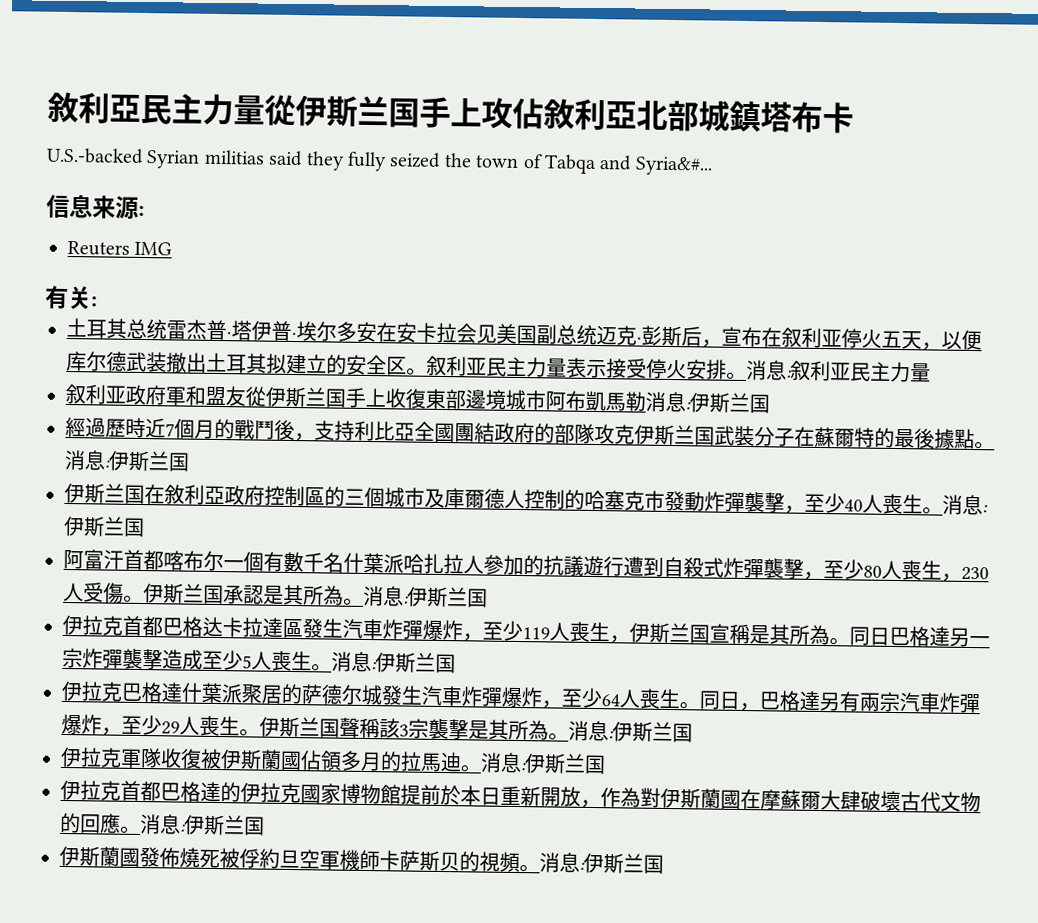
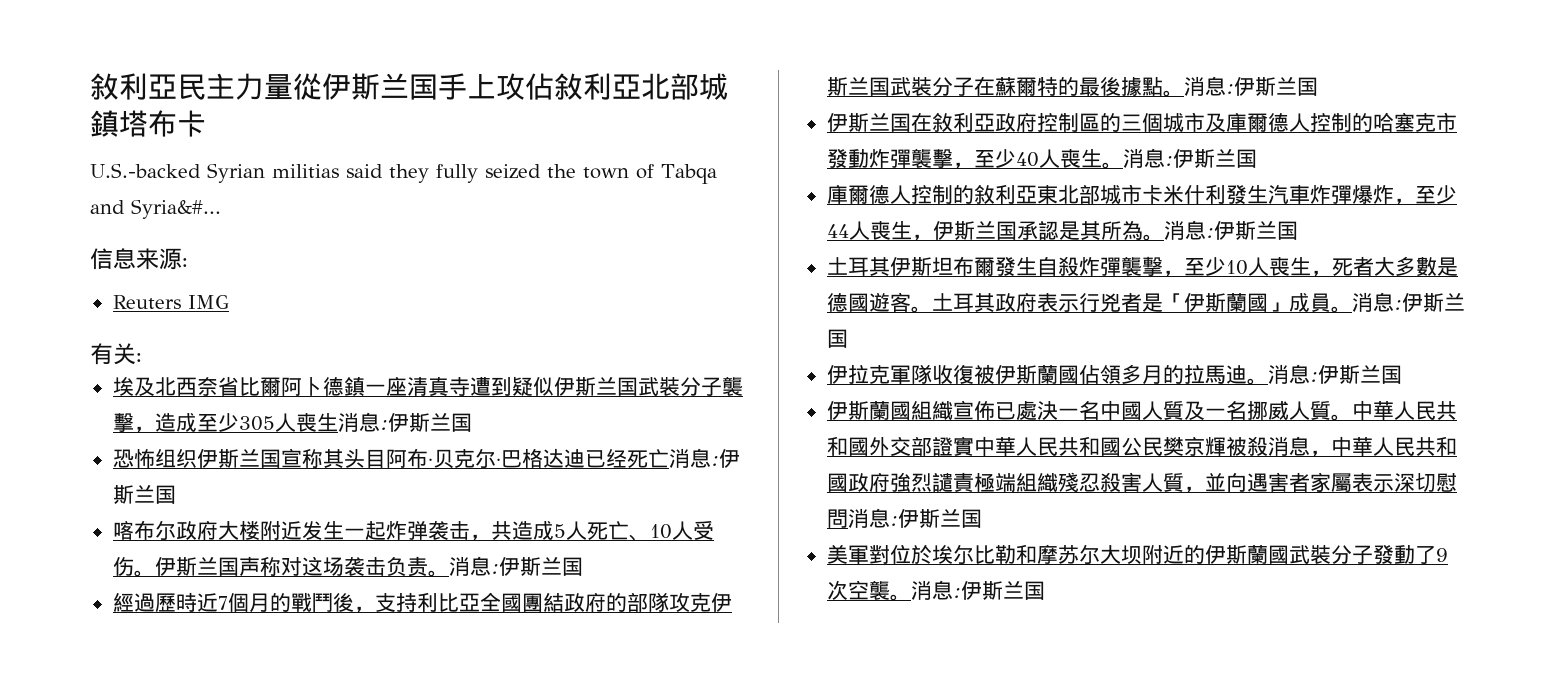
- 土耳其总统雷杰普·塔伊普·埃尔多安在安卡拉会见美国副总统迈克·彭斯后，宣布在叙利亚停火五天，以便库尔德武装撤出土耳其拟建立的安全区。叙利亚民主力量表示接受停火安排。消息:叙利亚民主力量
- 叙利亚政府軍和盟友從伊斯兰国手上收復東部邊境城市阿布凱馬勒消息:伊斯兰国
+ 埃及北西奈省比爾阿卜德鎮一座清真寺遭到疑似伊斯兰国武裝分子襲擊，造成至少305人喪生消息:伊斯兰国
+ 恐怖组织伊斯兰国宣称其头目阿布·贝克尔·巴格达迪已经死亡消息:伊斯兰国
+ 喀布尔政府大楼附近发生一起炸弹袭击，共造成5人死亡、10人受伤。伊斯兰国声称对这场袭击负责。消息:伊斯兰国
- 阿富汗首都喀布尔一個有數千名什葉派哈扎拉人參加的抗議遊行遭到自殺式炸彈襲擊，至少80人喪生，230人受傷。伊斯兰国承認是其所為。
+ 庫爾德人控制的敘利亞東北部城市卡米什利發生汽車炸彈爆炸，至少44人喪生，伊斯兰国承認是其所為。
- 伊拉克首都巴格达卡拉達區發生汽車炸彈爆炸，至少119人喪生，伊斯兰国宣稱是其所為。同日巴格達另一宗炸彈襲擊造成至少5人喪生。消息:伊斯兰国
- 伊拉克巴格達什葉派聚居的萨德尔城發生汽車炸彈爆炸，至少64人喪生。同日，巴格達另有兩宗汽車炸彈爆炸，至少29人喪生。伊斯兰国聲稱該3宗襲擊是其所為。
+ 土耳其伊斯坦布爾發生自殺炸彈襲撃，至少10人喪生，死者大多數是德國遊客。土耳其政府表示行兇者是「伊斯蘭國」成員。
- 伊拉克首都巴格達的伊拉克國家博物館提前於本日重新開放，作為對伊斯蘭國在摩蘇爾大肆破壞古代文物的回應。消息:伊斯兰国
- 伊斯蘭國發佈燒死被俘約旦空軍機師卡萨斯贝的視頻。消息:伊斯兰国
+ 伊斯蘭國組織宣佈已處決一名中國人質及一名挪威人質。中華人民共和國外交部證實中華人民共和國公民樊京輝被殺消息，中華人民共和國政府強烈譴責極端組織殘忍殺害人質，並向遇害者家屬表示深切慰問消息:伊斯兰国
+ 美軍對位於埃尔比勒和摩苏尔大坝附近的伊斯蘭國武裝分子發動了9次空襲。消息:伊斯兰国

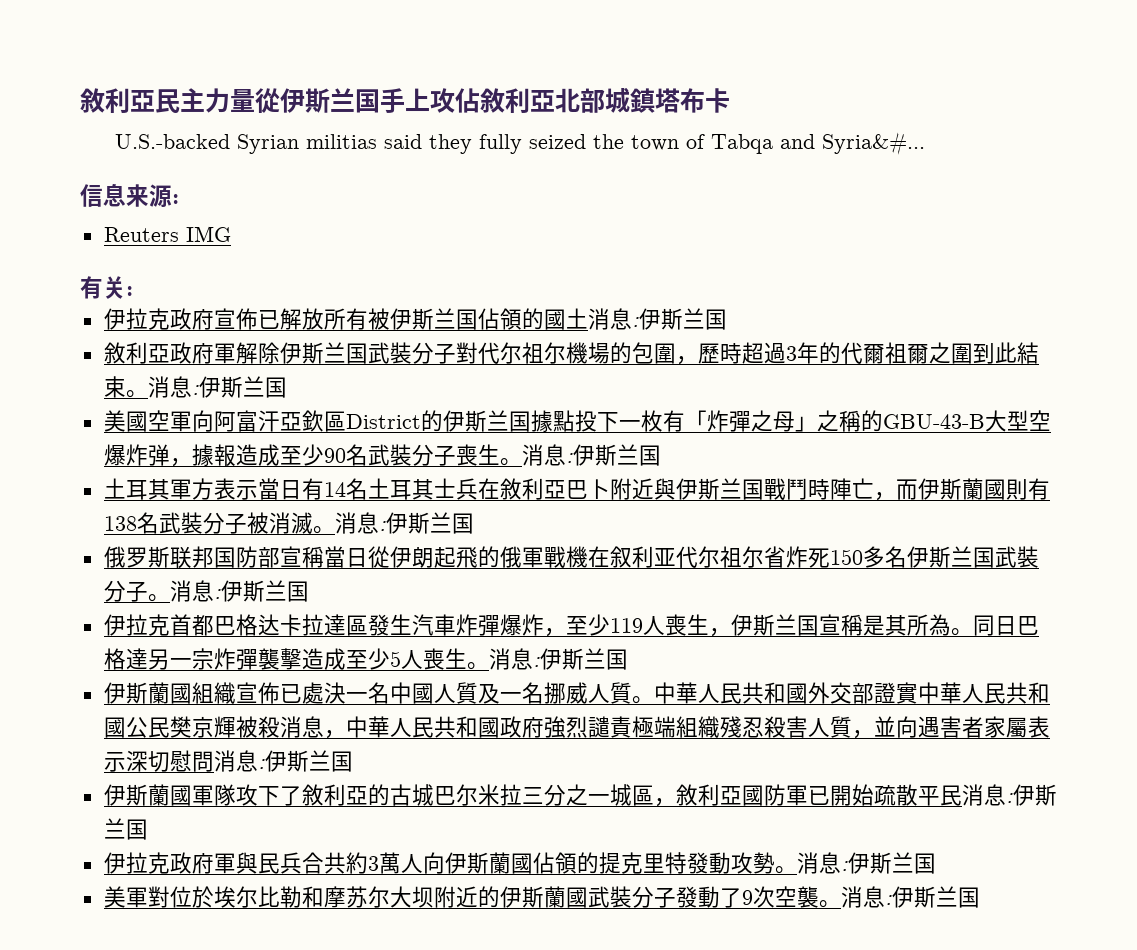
- 埃及北西奈省比爾阿卜德鎮一座清真寺遭到疑似伊斯兰国武裝分子襲擊，造成至少305人喪生消息:伊斯兰国
- 恐怖组织伊斯兰国宣称其头目阿布·贝克尔·巴格达迪已经死亡消息:伊斯兰国
- 喀布尔政府大楼附近发生一起炸弹袭击，共造成5人死亡、10人受伤。伊斯兰国声称对这场袭击负责。消息:伊斯兰国
- 經過歷時近7個月的戰鬥後，支持利比亞全國團結政府的部隊攻克伊斯兰国武裝分子在蘇爾特的最後據點。消息:伊斯兰国
- 伊斯兰国在敘利亞政府控制區的三個城市及庫爾德人控制的哈塞克市發動炸彈襲擊，至少40人喪生。消息:伊斯兰国
- 庫爾德人控制的敘利亞東北部城市卡米什利發生汽車炸彈爆炸，至少44人喪生，伊斯兰国承認是其所為。消息:伊斯兰国
- 土耳其伊斯坦布爾發生自殺炸彈襲撃，至少10人喪生，死者大多數是德國遊客。土耳其政府表示行兇者是「伊斯蘭國」成員。
+ 伊拉克政府宣佈已解放所有被伊斯兰国佔領的國土消息:伊斯兰国
+ 敘利亞政府軍解除伊斯兰国武裝分子對代尔祖尔機場的包圍，歷時超過3年的代爾祖爾之圍到此結束。消息:伊斯兰国
+ 美國空軍向阿富汗亞欽區District的伊斯兰国據點投下一枚有「炸彈之母」之稱的GBU-43-B大型空爆炸弹，據報造成至少90名武裝分子喪生。消息:伊斯兰国
+ 土耳其軍方表示當日有14名土耳其士兵在敘利亞巴卜附近與伊斯兰国戰鬥時陣亡，而伊斯蘭國則有138名武裝分子被消滅。消息:伊斯兰国
+ 俄罗斯联邦国防部宣稱當日從伊朗起飛的俄軍戰機在叙利亚代尔祖尔省炸死150多名伊斯兰国武裝分子。
- 伊拉克軍隊收復被伊斯蘭國佔領多月的拉馬迪。
+ 伊拉克首都巴格达卡拉達區發生汽車炸彈爆炸，至少119人喪生，伊斯兰国宣稱是其所為。同日巴格達另一宗炸彈襲擊造成至少5人喪生。
+ 伊斯蘭國軍隊攻下了敘利亞的古城巴尔米拉三分之一城區，敘利亞國防軍已開始疏散平民消息:伊斯兰国
+ 伊拉克政府軍與民兵合共約3萬人向伊斯蘭國佔領的提克里特發動攻勢。消息:伊斯兰国

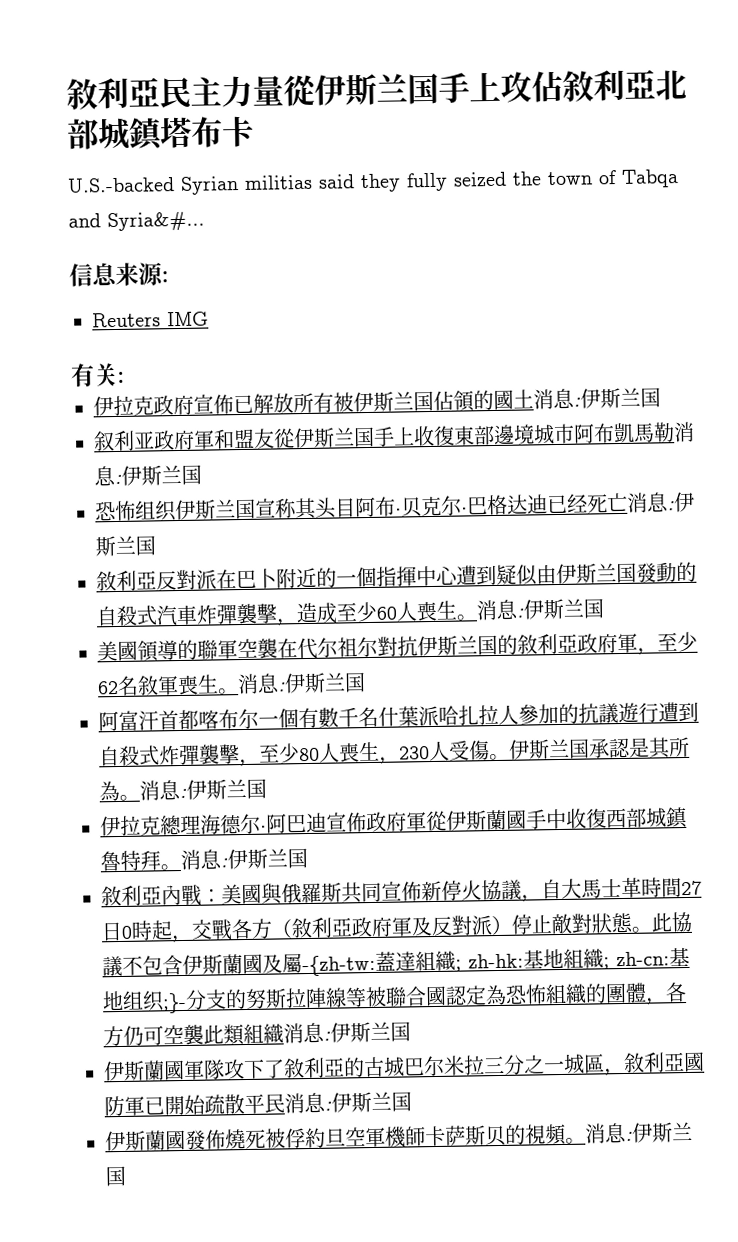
- 敘利亞政府軍解除伊斯兰国武裝分子對代尔祖尔機場的包圍，歷時超過3年的代爾祖爾之圍到此結束。
+ 叙利亚政府軍和盟友從伊斯兰国手上收復東部邊境城市阿布凱馬勒消息:伊斯兰国
+ 恐怖组织伊斯兰国宣称其头目阿布·贝克尔·巴格达迪已经死亡消息:伊斯兰国
+ 敘利亞反對派在巴卜附近的一個指揮中心遭到疑似由伊斯兰国發動的自殺式汽車炸彈襲擊，造成至少60人喪生。
- 美國空軍向阿富汗亞欽區District的伊斯兰国據點投下一枚有「炸彈之母」之稱的GBU-43-B大型空爆炸弹，據報造成至少90名武裝分子喪生。消息:伊斯兰国
- 土耳其軍方表示當日有14名土耳其士兵在敘利亞巴卜附近與伊斯兰国戰鬥時陣亡，而伊斯蘭國則有138名武裝分子被消滅。消息:伊斯兰国
- 俄罗斯联邦国防部宣稱當日從伊朗起飛的俄軍戰機在叙利亚代尔祖尔省炸死150多名伊斯兰国武裝分子。
+ 美國領導的聯軍空襲在代尔祖尔對抗伊斯兰国的敘利亞政府軍，至少62名敘軍喪生。消息:伊斯兰国
+ 阿富汗首都喀布尔一個有數千名什葉派哈扎拉人參加的抗議遊行遭到自殺式炸彈襲擊，至少80人喪生，230人受傷。伊斯兰国承認是其所為。
- 伊拉克首都巴格达卡拉達區發生汽車炸彈爆炸，至少119人喪生，伊斯兰国宣稱是其所為。同日巴格達另一宗炸彈襲擊造成至少5人喪生。消息:伊斯兰国
- 伊斯蘭國組織宣佈已處決一名中國人質及一名挪威人質。中華人民共和國外交部證實中華人民共和國公民樊京輝被殺消息，中華人民共和國政府強烈譴責極端組織殘忍殺害人質，並向遇害者家屬表示深切慰問消息:伊斯兰国
+ 伊拉克總理海德尔·阿巴迪宣佈政府軍從伊斯蘭國手中收復西部城鎮魯特拜。消息:伊斯兰国
+ 敘利亞內戰：美國與俄羅斯共同宣佈新停火協議，自大馬士革時間27日0時起，交戰各方（敘利亞政府軍及反對派）停止敵對狀態。此協議不包含伊斯蘭國及屬-{zh-tw:蓋達組織; zh-hk:基地組織; zh-cn:基地组织;}-分支的努斯拉陣線等被聯合國認定為恐怖組織的團體，各方仍可空襲此類組織消息:伊斯兰国
- 伊拉克政府軍與民兵合共約3萬人向伊斯蘭國佔領的提克里特發動攻勢。消息:伊斯兰国
- 美軍對位於埃尔比勒和摩苏尔大坝附近的伊斯蘭國武裝分子發動了9次空襲。消息:伊斯兰国
+ 伊斯蘭國發佈燒死被俘約旦空軍機師卡萨斯贝的視頻。消息:伊斯兰国

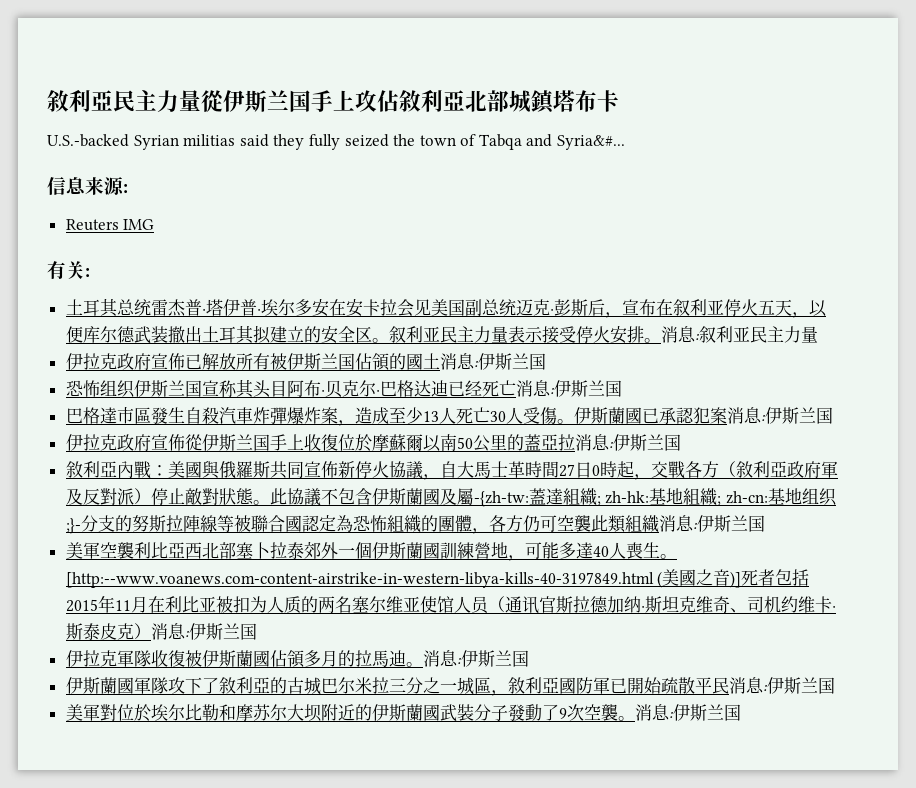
+ 土耳其总统雷杰普·塔伊普·埃尔多安在安卡拉会见美国副总统迈克·彭斯后，宣布在叙利亚停火五天，以便库尔德武装撤出土耳其拟建立的安全区。叙利亚民主力量表示接受停火安排。消息:叙利亚民主力量
- 叙利亚政府軍和盟友從伊斯兰国手上收復東部邊境城市阿布凱馬勒消息:伊斯兰国
- 敘利亞反對派在巴卜附近的一個指揮中心遭到疑似由伊斯兰国發動的自殺式汽車炸彈襲擊，造成至少60人喪生。消息:伊斯兰国
- 美國領導的聯軍空襲在代尔祖尔對抗伊斯兰国的敘利亞政府軍，至少62名敘軍喪生。消息:伊斯兰国
- 阿富汗首都喀布尔一個有數千名什葉派哈扎拉人參加的抗議遊行遭到自殺式炸彈襲擊，至少80人喪生，230人受傷。伊斯兰国承認是其所為。消息:伊斯兰国
- 伊拉克總理海德尔·阿巴迪宣佈政府軍從伊斯蘭國手中收復西部城鎮魯特拜。消息:伊斯兰国
+ 巴格達市區發生自殺汽車炸彈爆炸案，造成至少13人死亡30人受傷。伊斯蘭國已承認犯案消息:伊斯兰国
+ 伊拉克政府宣佈從伊斯兰国手上收復位於摩蘇爾以南50公里的蓋亞拉消息:伊斯兰国
+ 美軍空襲利比亞西北部塞卜拉泰郊外一個伊斯蘭國訓練營地，可能多達40人喪生。[http:--www.voanews.com-content-airstrike-in-western-libya-kills-40-3197849.html (美國之音)]死者包括2015年11月在利比亚被扣为人质的两名塞尔维亚使馆人员（通讯官斯拉德加纳·斯坦克维奇、司机约维卡·斯泰皮克）消息:伊斯兰国
+ 伊拉克軍隊收復被伊斯蘭國佔領多月的拉馬迪。消息:伊斯兰国
- 伊斯蘭國發佈燒死被俘約旦空軍機師卡萨斯贝的視頻。
+ 美軍對位於埃尔比勒和摩苏尔大坝附近的伊斯蘭國武裝分子發動了9次空襲。

